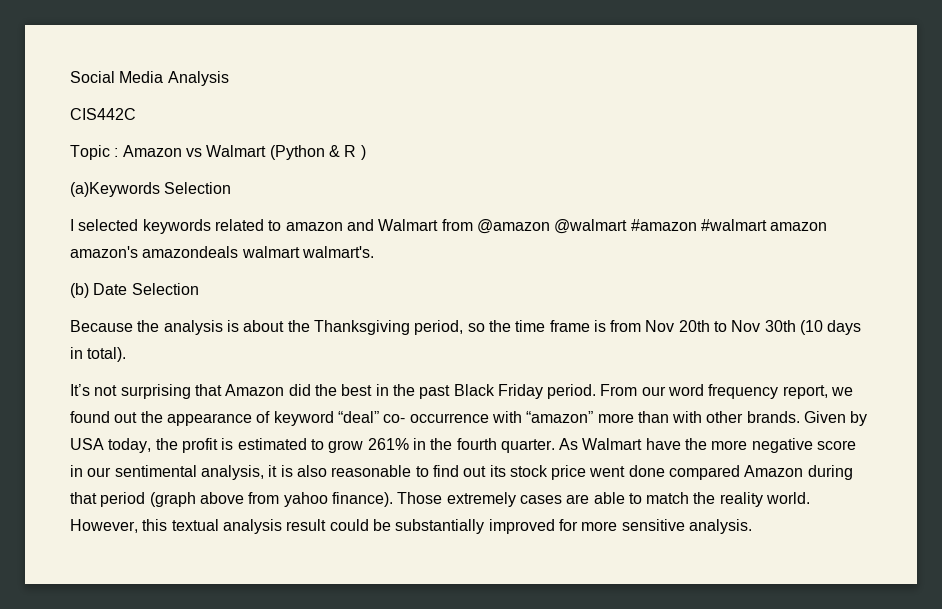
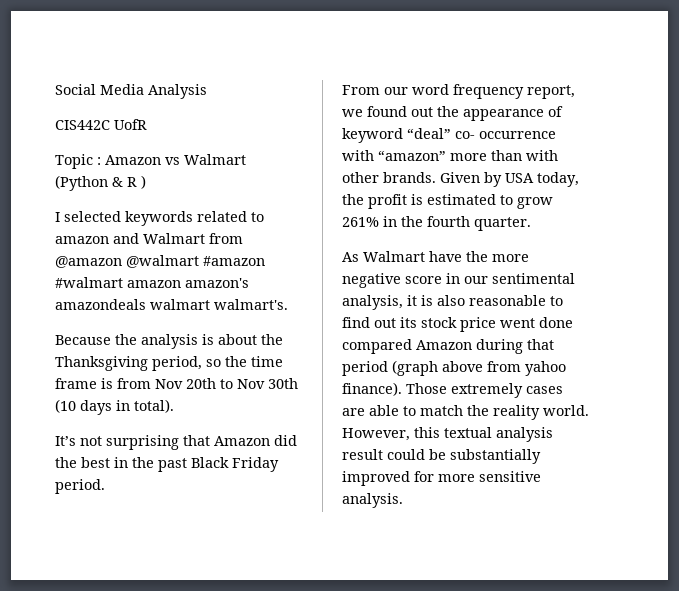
- CIS442C
+ CIS442C UofR
- (a)Keywords Selection
- (b) Date Selection
- It’s not surprising that Amazon did the best in the past Black Friday period. From our word frequency report, we found out the appearance of keyword “deal” co- occurrence with “amazon” more than with other brands.
+ It’s not surprising that Amazon did the best in the past Black Friday period.
+ From our word frequency report, we found out the appearance of keyword “deal” co- occurrence with “amazon” more than with other brands.
- Given by USA today, the profit is estimated to grow 261% in the fourth quarter. As Walmart have the more negative score in our sentimental analysis, it is also reasonable to find out its stock price went done compared Amazon during that period (graph above from yahoo finance).
+ Given by USA today, the profit is estimated to grow 261% in the fourth quarter.
+ As Walmart have the more negative score in our sentimental analysis, it is also reasonable to find out its stock price went done compared Amazon during that period (graph above from yahoo finance).

